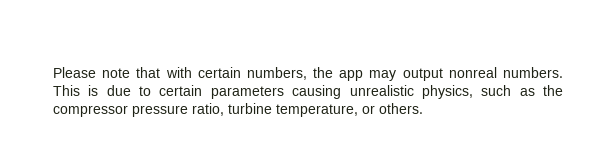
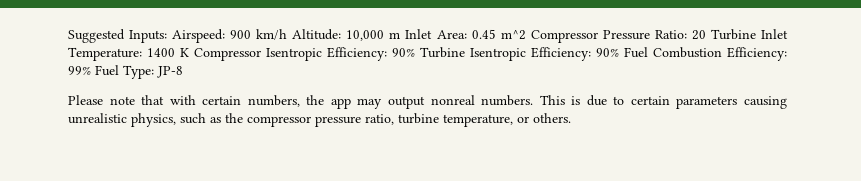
+ Suggested Inputs: Airspeed: 900 km/h Altitude: 10,000 m Inlet Area: 0.45 m^2 Compressor Pressure Ratio: 20 Turbine Inlet Temperature: 1400 K Compressor Isentropic Efficiency: 90% Turbine Isentropic Efficiency: 90% Fuel Combustion Efficiency: 99% Fuel Type: JP-8

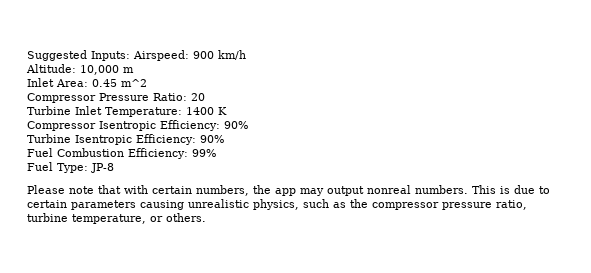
- Suggested Inputs: Airspeed: 900 km/h Altitude: 10,000 m Inlet Area: 0.45 m^2 Compressor Pressure Ratio: 20 Turbine Inlet Temperature: 1400 K Compressor Isentropic Efficiency: 90% Turbine Isentropic Efficiency: 90% Fuel Combustion Efficiency: 99% Fuel Type: JP-8
+ Suggested Inputs: Airspeed: 900 km/h
+ Altitude: 10,000 m
+ Inlet Area: 0.45 m^2
+ Compressor Pressure Ratio: 20
+ Turbine Inlet Temperature: 1400 K
+ Compressor Isentropic Efficiency: 90%
+ Turbine Isentropic Efficiency: 90%
+ Fuel Combustion Efficiency: 99%
+ Fuel Type: JP-8

